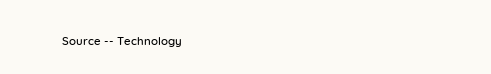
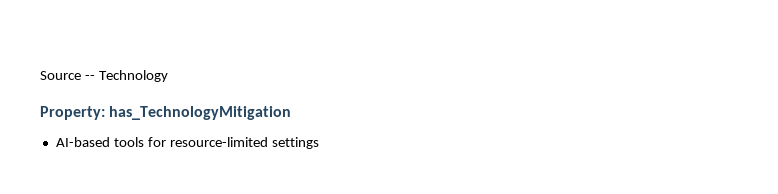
+ Property: has_TechnologyMitigation
+ AI-based tools for resource-limited settings

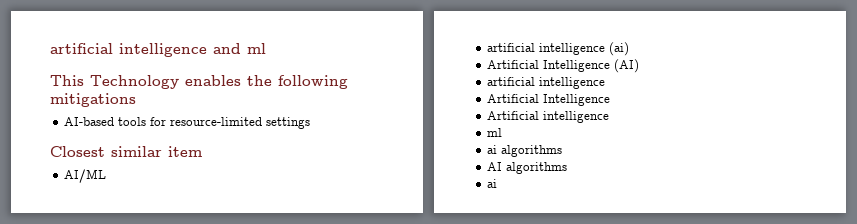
- Source -- Technology
- Property: has_TechnologyMitigation
+ artificial intelligence and ml
+ This Technology enables the following mitigations
+ Closest similar item
+ AI/ML
+ artificial intelligence (ai)
+ Artificial Intelligence (AI)
+ artificial intelligence
+ Artificial Intelligence
+ Artificial intelligence
+ ml
+ ai algorithms
+ AI algorithms
+ ai

